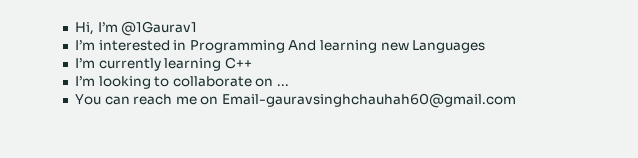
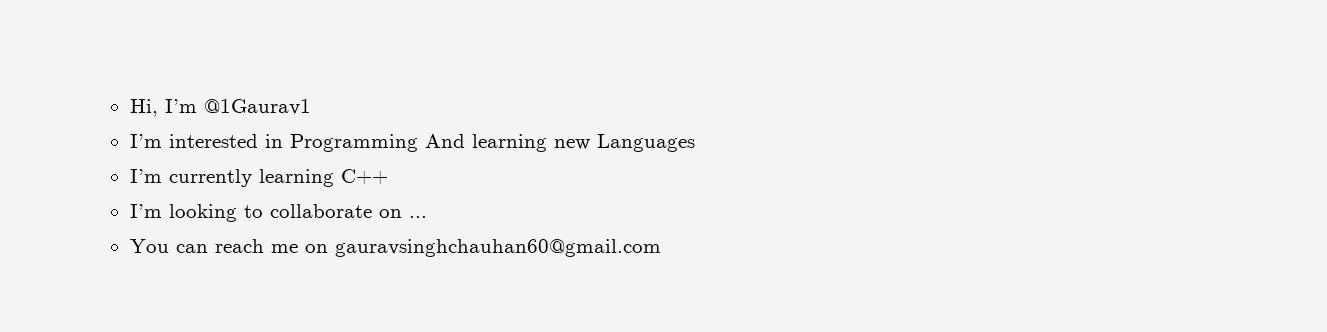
- You can reach me on Email-gauravsinghchauhah60@gmail.com
+ You can reach me on gauravsinghchauhan60@gmail.com

